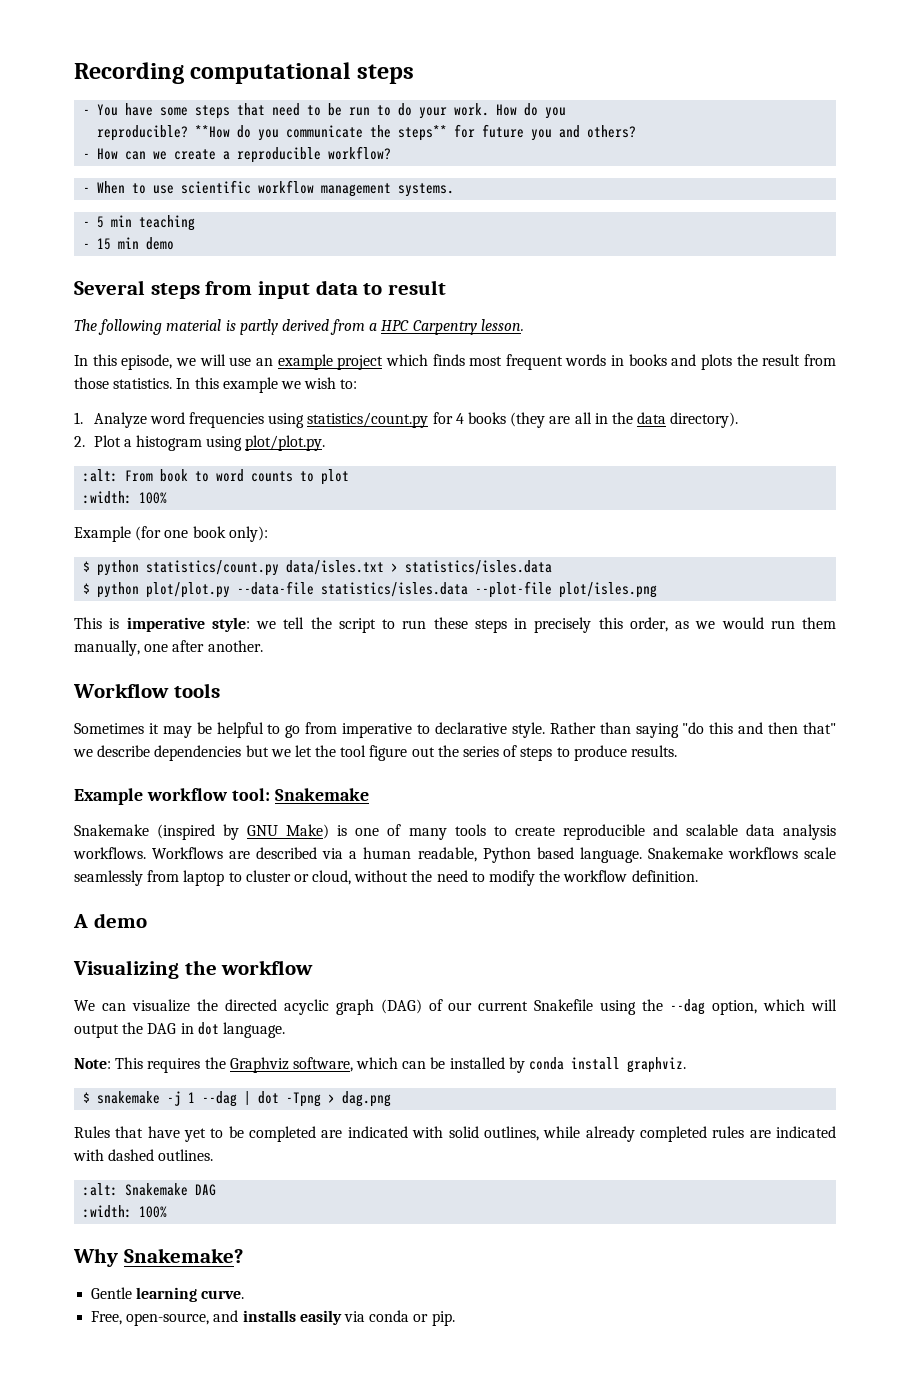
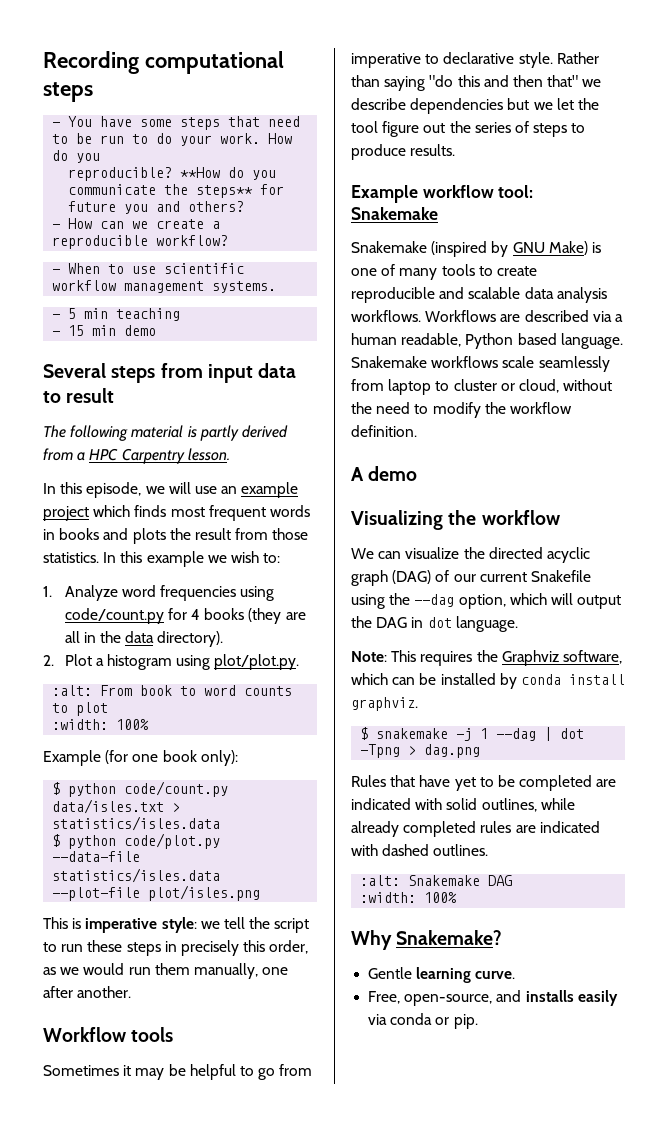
- 1. Analyze word frequencies using statistics/count.py for 4 books (they are all in the data directory).
+ 1. Analyze word frequencies using code/count.py for 4 books (they are all in the data directory).
- $ python statistics/count.py data/isles.txt > statistics/isles.data
+ $ python code/count.py data/isles.txt > statistics/isles.data
- $ python plot/plot.py --data-file statistics/isles.data --plot-file plot/isles.png
+ $ python code/plot.py --data-file statistics/isles.data --plot-file plot/isles.png

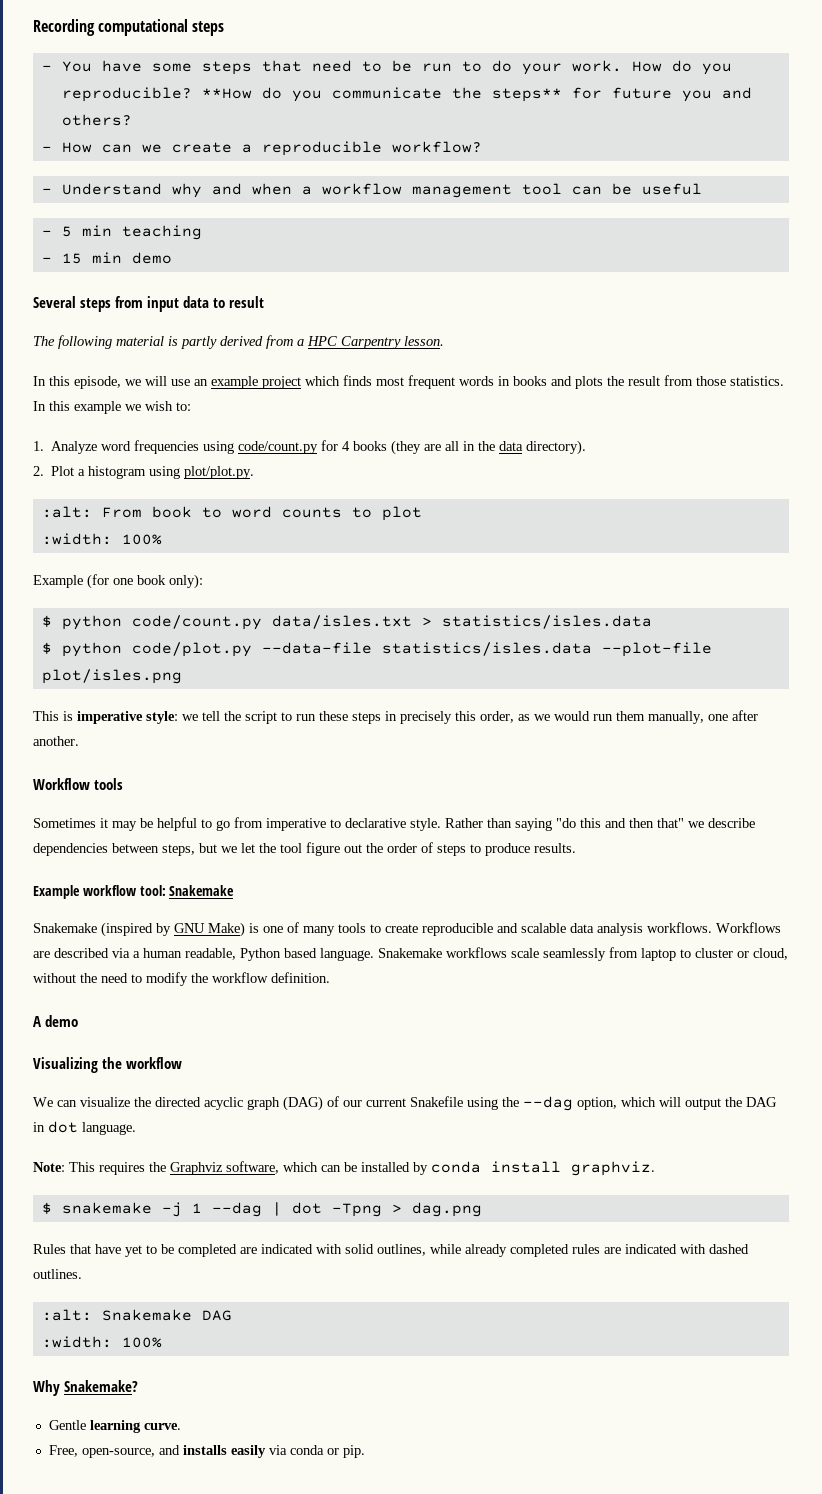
- - When to use scientific workflow management systems.
+ - Understand why and when a workflow management tool can be useful
- Rather than saying "do this and then that" we describe dependencies but we let the tool figure out the series of steps to produce results.
+ Rather than saying "do this and then that" we describe dependencies between steps, but we let the tool figure out the order of steps to produce results.

